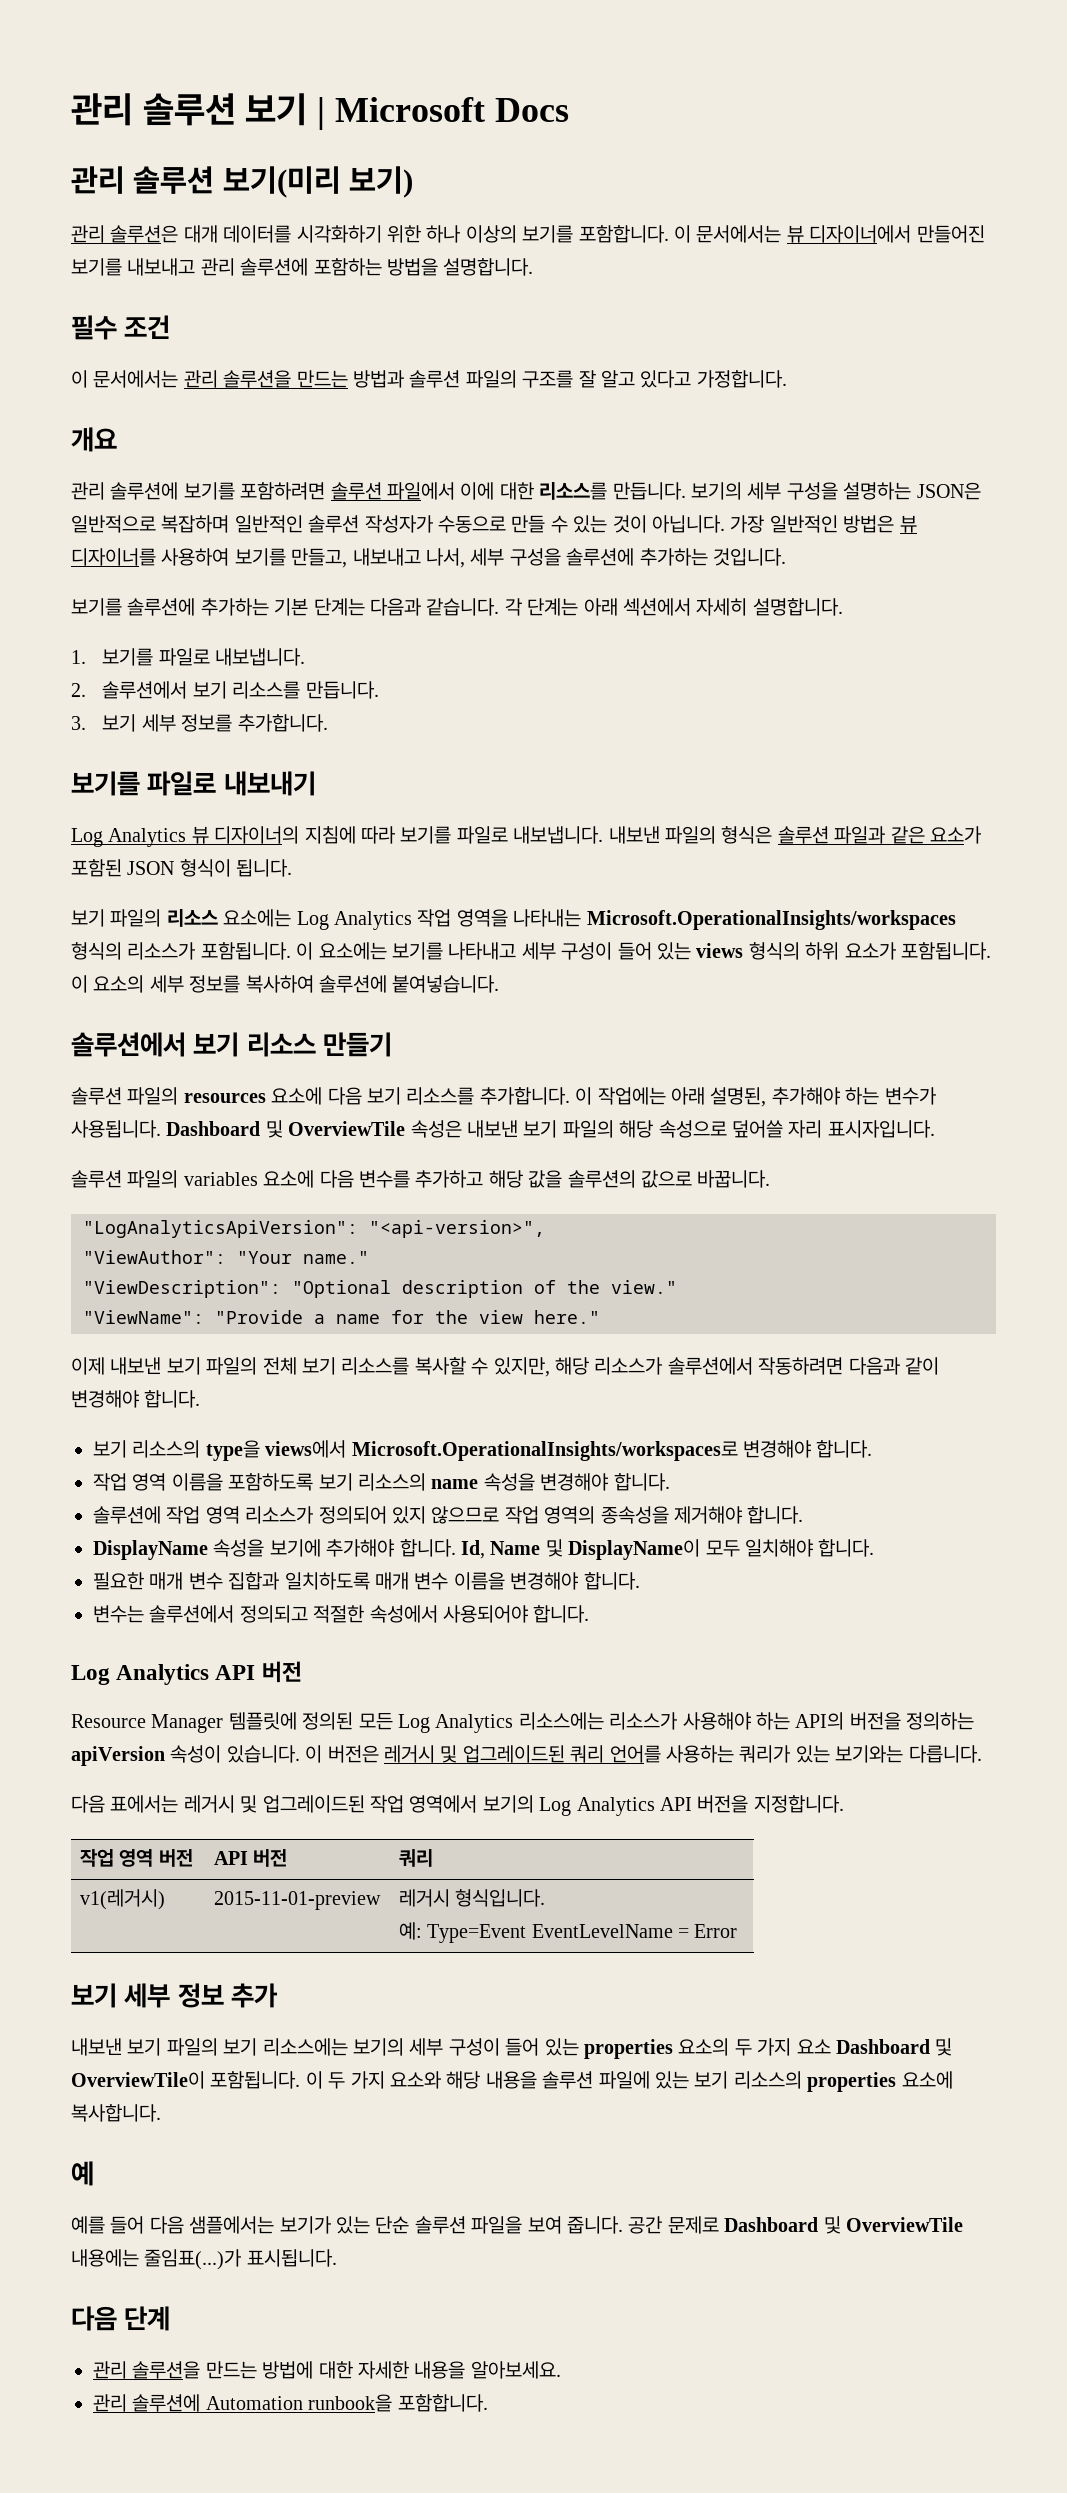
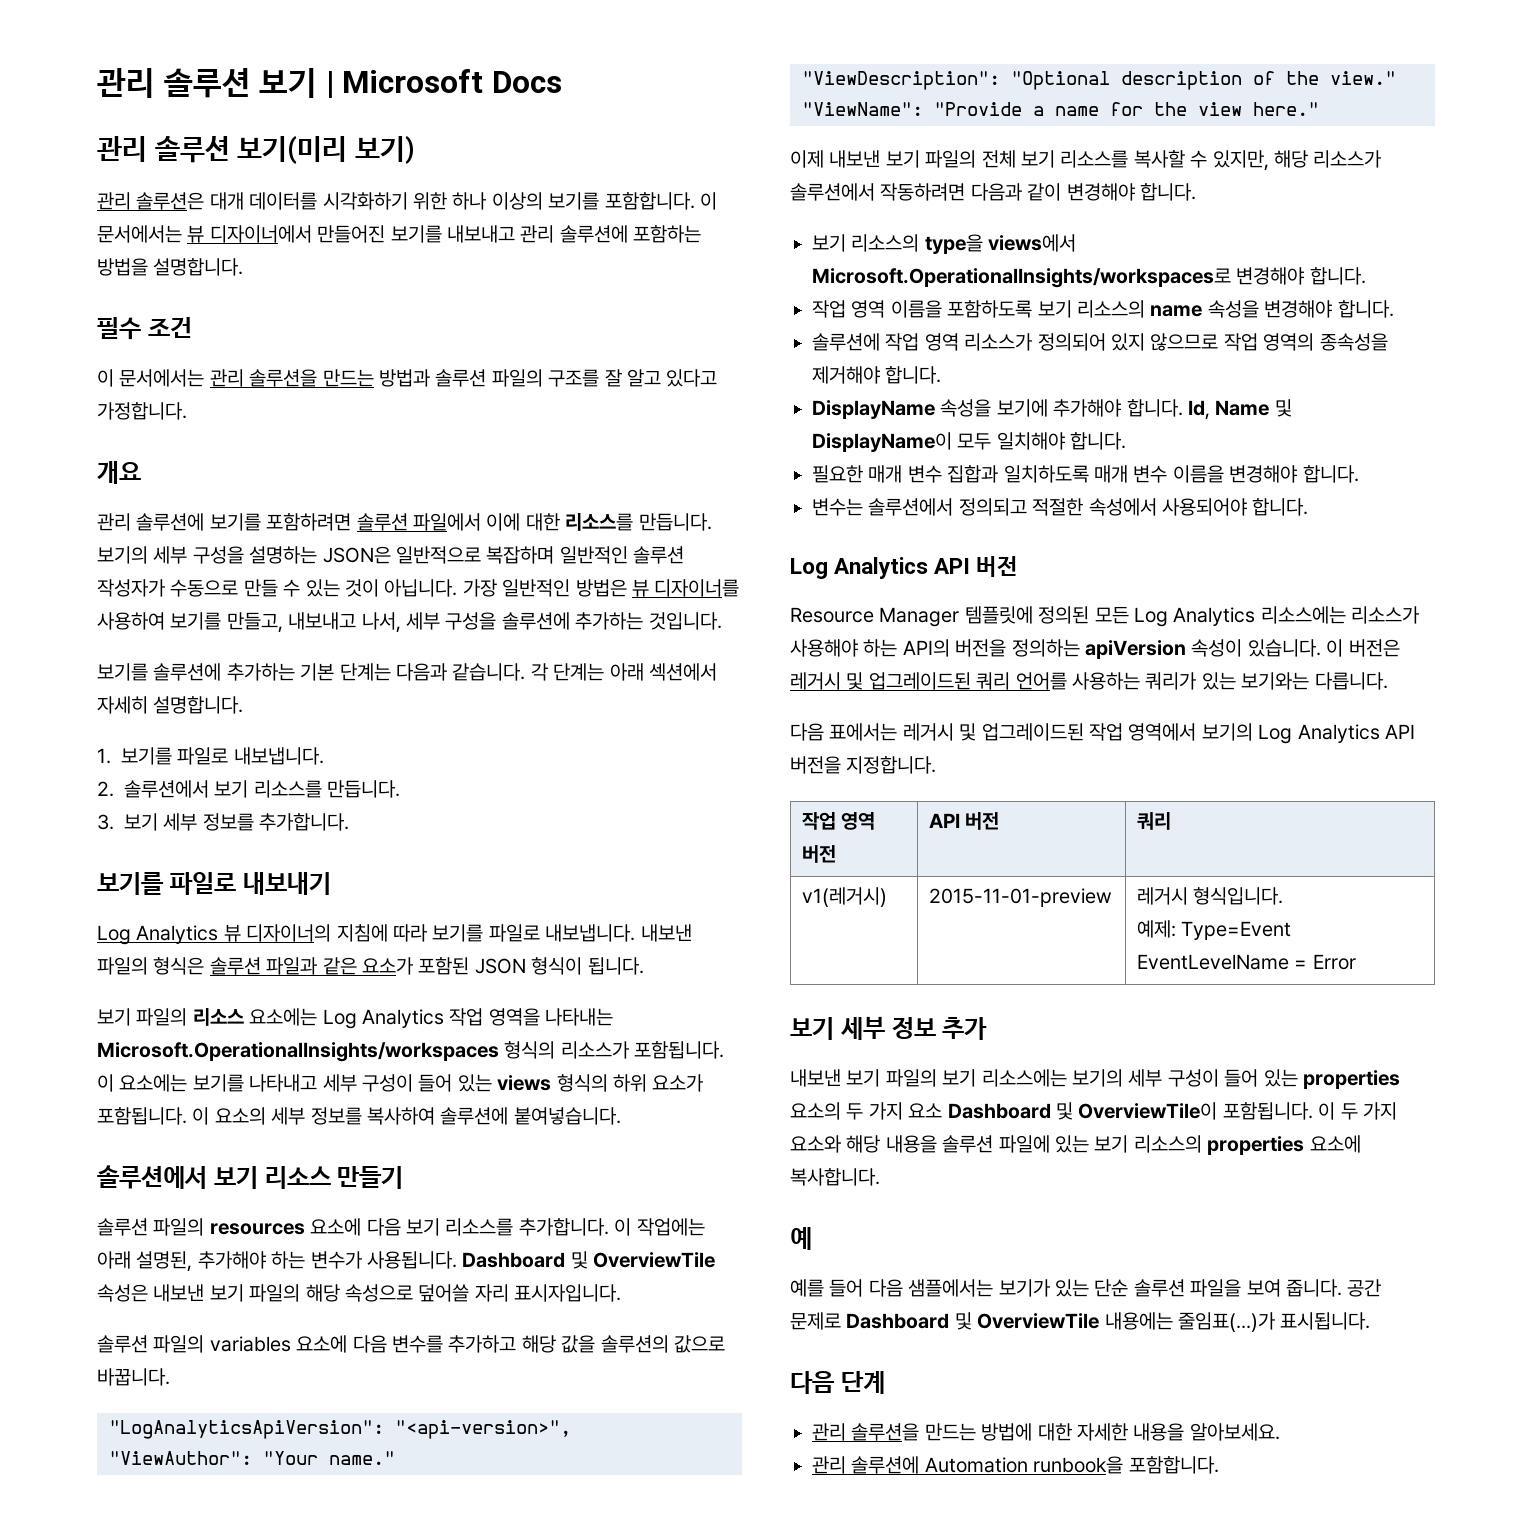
  v1(레거시) | 2015-11-01-preview | 레거시 형식입니다.
- 예: Type=Event EventLevelName = Error
+ 예제: Type=Event EventLevelName = Error

